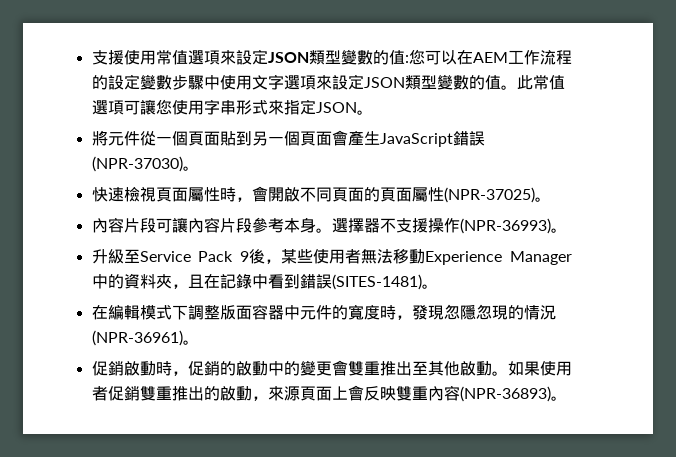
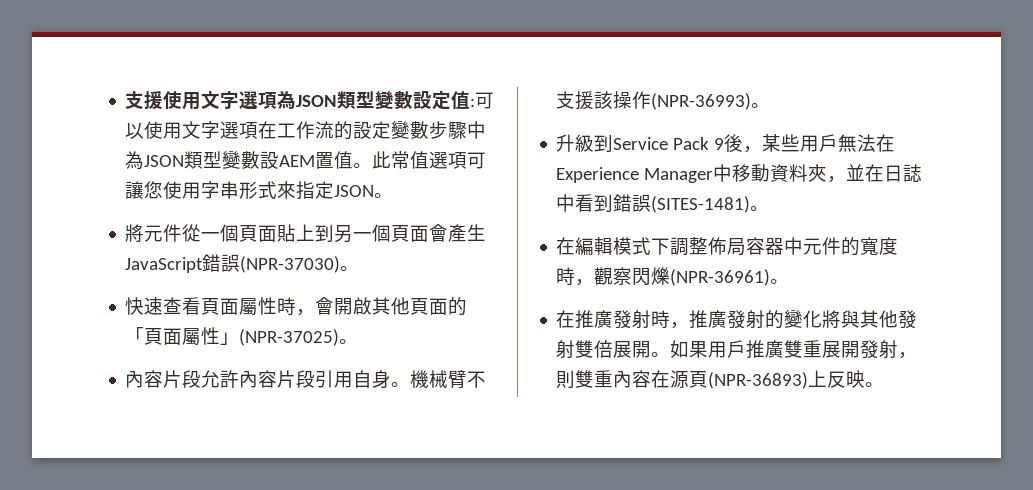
- 支援使用常值選項來設定JSON類型變數的值:您可以在AEM工作流程的設定變數步驟中使用文字選項來設定JSON類型變數的值。
+ 支援使用文字選項為JSON類型變數設定值:可以使用文字選項在工作流的設定變數步驟中為JSON類型變數設AEM置值。
- 將元件從一個頁面貼到另一個頁面會產生JavaScript錯誤(NPR-37030)。
+ 將元件從一個頁面貼上到另一個頁面會產生JavaScript錯誤(NPR-37030)。
- 快速檢視頁面屬性時，會開啟不同頁面的頁面屬性(NPR-37025)。
+ 快速查看頁面屬性時，會開啟其他頁面的「頁面屬性」(NPR-37025)。
- 內容片段可讓內容片段參考本身。選擇器不支援操作(NPR-36993)。
+ 內容片段允許內容片段引用自身。機械臂不支援該操作(NPR-36993)。
- 升級至Service Pack 9後，某些使用者無法移動Experience Manager中的資料夾，且在記錄中看到錯誤(SITES-1481)。
+ 升級到Service Pack 9後，某些用戶無法在Experience Manager中移動資料夾，並在日誌中看到錯誤(SITES-1481)。
- 在編輯模式下調整版面容器中元件的寬度時，發現忽隱忽現的情況(NPR-36961)。
- 促銷啟動時，促銷的啟動中的變更會雙重推出至其他啟動。如果使用者促銷雙重推出的啟動，來源頁面上會反映雙重內容(NPR-36893)。
+ 在編輯模式下調整佈局容器中元件的寬度時，觀察閃爍(NPR-36961)。
+ 在推廣發射時，推廣發射的變化將與其他發射雙倍展開。如果用戶推廣雙重展開發射，則雙重內容在源頁(NPR-36893)上反映。

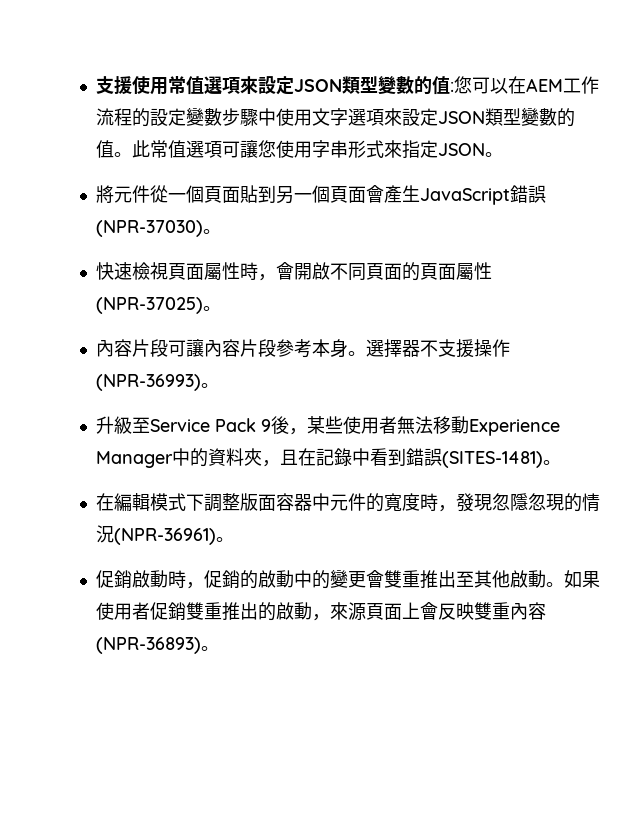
- 支援使用文字選項為JSON類型變數設定值:可以使用文字選項在工作流的設定變數步驟中為JSON類型變數設AEM置值。
+ 支援使用常值選項來設定JSON類型變數的值:您可以在AEM工作流程的設定變數步驟中使用文字選項來設定JSON類型變數的值。
- 將元件從一個頁面貼上到另一個頁面會產生JavaScript錯誤(NPR-37030)。
+ 將元件從一個頁面貼到另一個頁面會產生JavaScript錯誤(NPR-37030)。
- 快速查看頁面屬性時，會開啟其他頁面的「頁面屬性」(NPR-37025)。
+ 快速檢視頁面屬性時，會開啟不同頁面的頁面屬性(NPR-37025)。
- 內容片段允許內容片段引用自身。機械臂不支援該操作(NPR-36993)。
+ 內容片段可讓內容片段參考本身。選擇器不支援操作(NPR-36993)。
- 升級到Service Pack 9後，某些用戶無法在Experience Manager中移動資料夾，並在日誌中看到錯誤(SITES-1481)。
+ 升級至Service Pack 9後，某些使用者無法移動Experience Manager中的資料夾，且在記錄中看到錯誤(SITES-1481)。
- 在編輯模式下調整佈局容器中元件的寬度時，觀察閃爍(NPR-36961)。
- 在推廣發射時，推廣發射的變化將與其他發射雙倍展開。如果用戶推廣雙重展開發射，則雙重內容在源頁(NPR-36893)上反映。
+ 在編輯模式下調整版面容器中元件的寬度時，發現忽隱忽現的情況(NPR-36961)。
+ 促銷啟動時，促銷的啟動中的變更會雙重推出至其他啟動。如果使用者促銷雙重推出的啟動，來源頁面上會反映雙重內容(NPR-36893)。

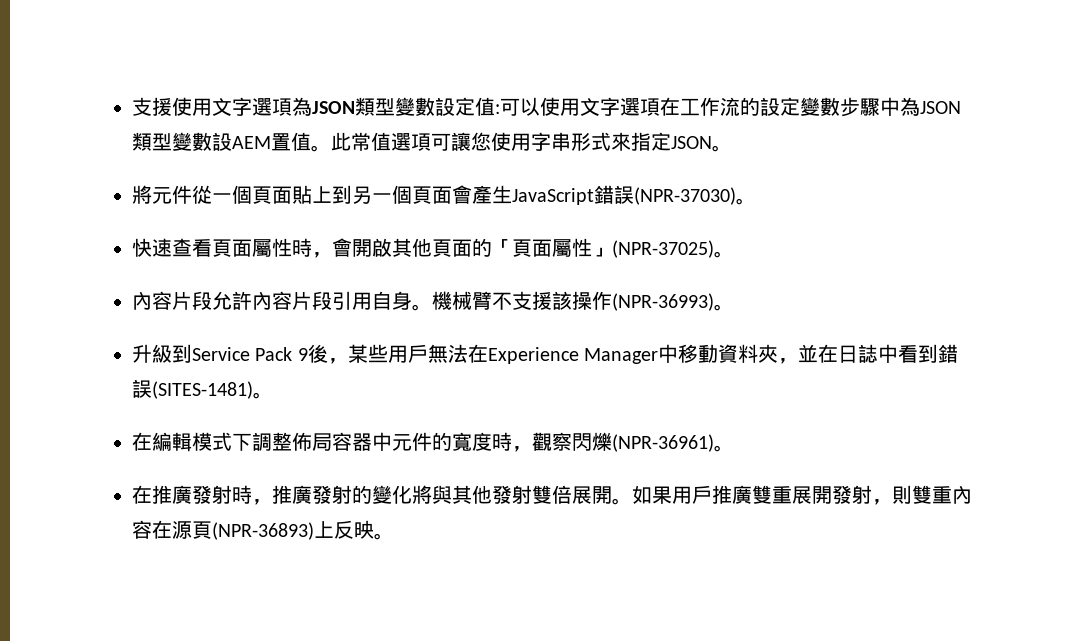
- 支援使用常值選項來設定JSON類型變數的值:您可以在AEM工作流程的設定變數步驟中使用文字選項來設定JSON類型變數的值。
+ 支援使用文字選項為JSON類型變數設定值:可以使用文字選項在工作流的設定變數步驟中為JSON類型變數設AEM置值。
- 將元件從一個頁面貼到另一個頁面會產生JavaScript錯誤(NPR-37030)。
+ 將元件從一個頁面貼上到另一個頁面會產生JavaScript錯誤(NPR-37030)。
- 快速檢視頁面屬性時，會開啟不同頁面的頁面屬性(NPR-37025)。
+ 快速查看頁面屬性時，會開啟其他頁面的「頁面屬性」(NPR-37025)。
- 內容片段可讓內容片段參考本身。選擇器不支援操作(NPR-36993)。
+ 內容片段允許內容片段引用自身。機械臂不支援該操作(NPR-36993)。
- 升級至Service Pack 9後，某些使用者無法移動Experience Manager中的資料夾，且在記錄中看到錯誤(SITES-1481)。
+ 升級到Service Pack 9後，某些用戶無法在Experience Manager中移動資料夾，並在日誌中看到錯誤(SITES-1481)。
- 在編輯模式下調整版面容器中元件的寬度時，發現忽隱忽現的情況(NPR-36961)。
- 促銷啟動時，促銷的啟動中的變更會雙重推出至其他啟動。如果使用者促銷雙重推出的啟動，來源頁面上會反映雙重內容(NPR-36893)。
+ 在編輯模式下調整佈局容器中元件的寬度時，觀察閃爍(NPR-36961)。
+ 在推廣發射時，推廣發射的變化將與其他發射雙倍展開。如果用戶推廣雙重展開發射，則雙重內容在源頁(NPR-36893)上反映。

